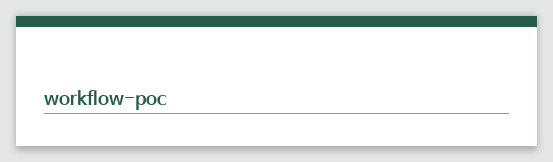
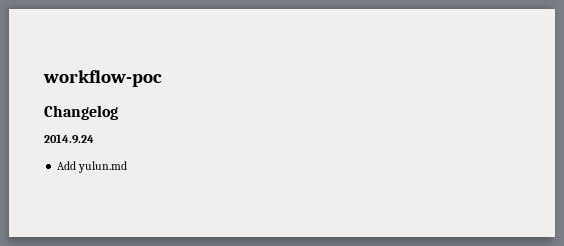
+ Changelog
+ 2014.9.24
+ Add yulun.md

